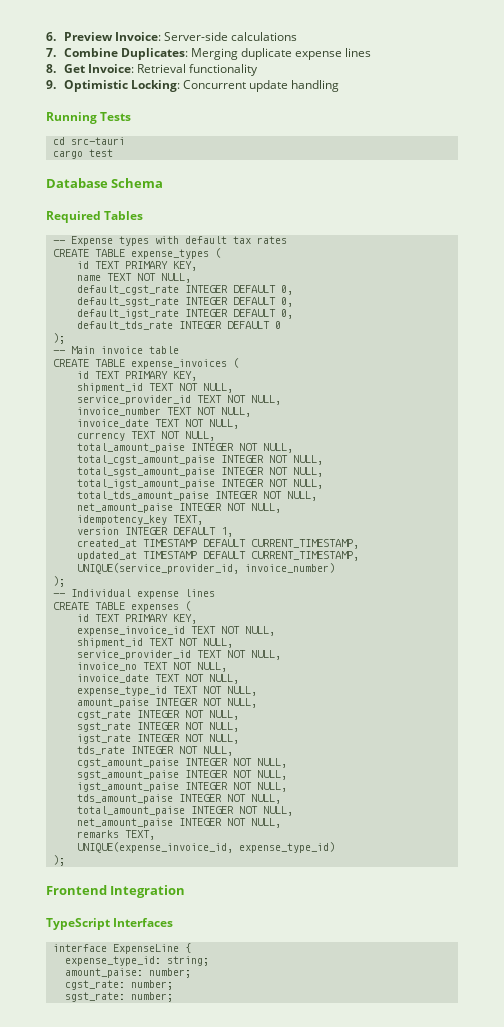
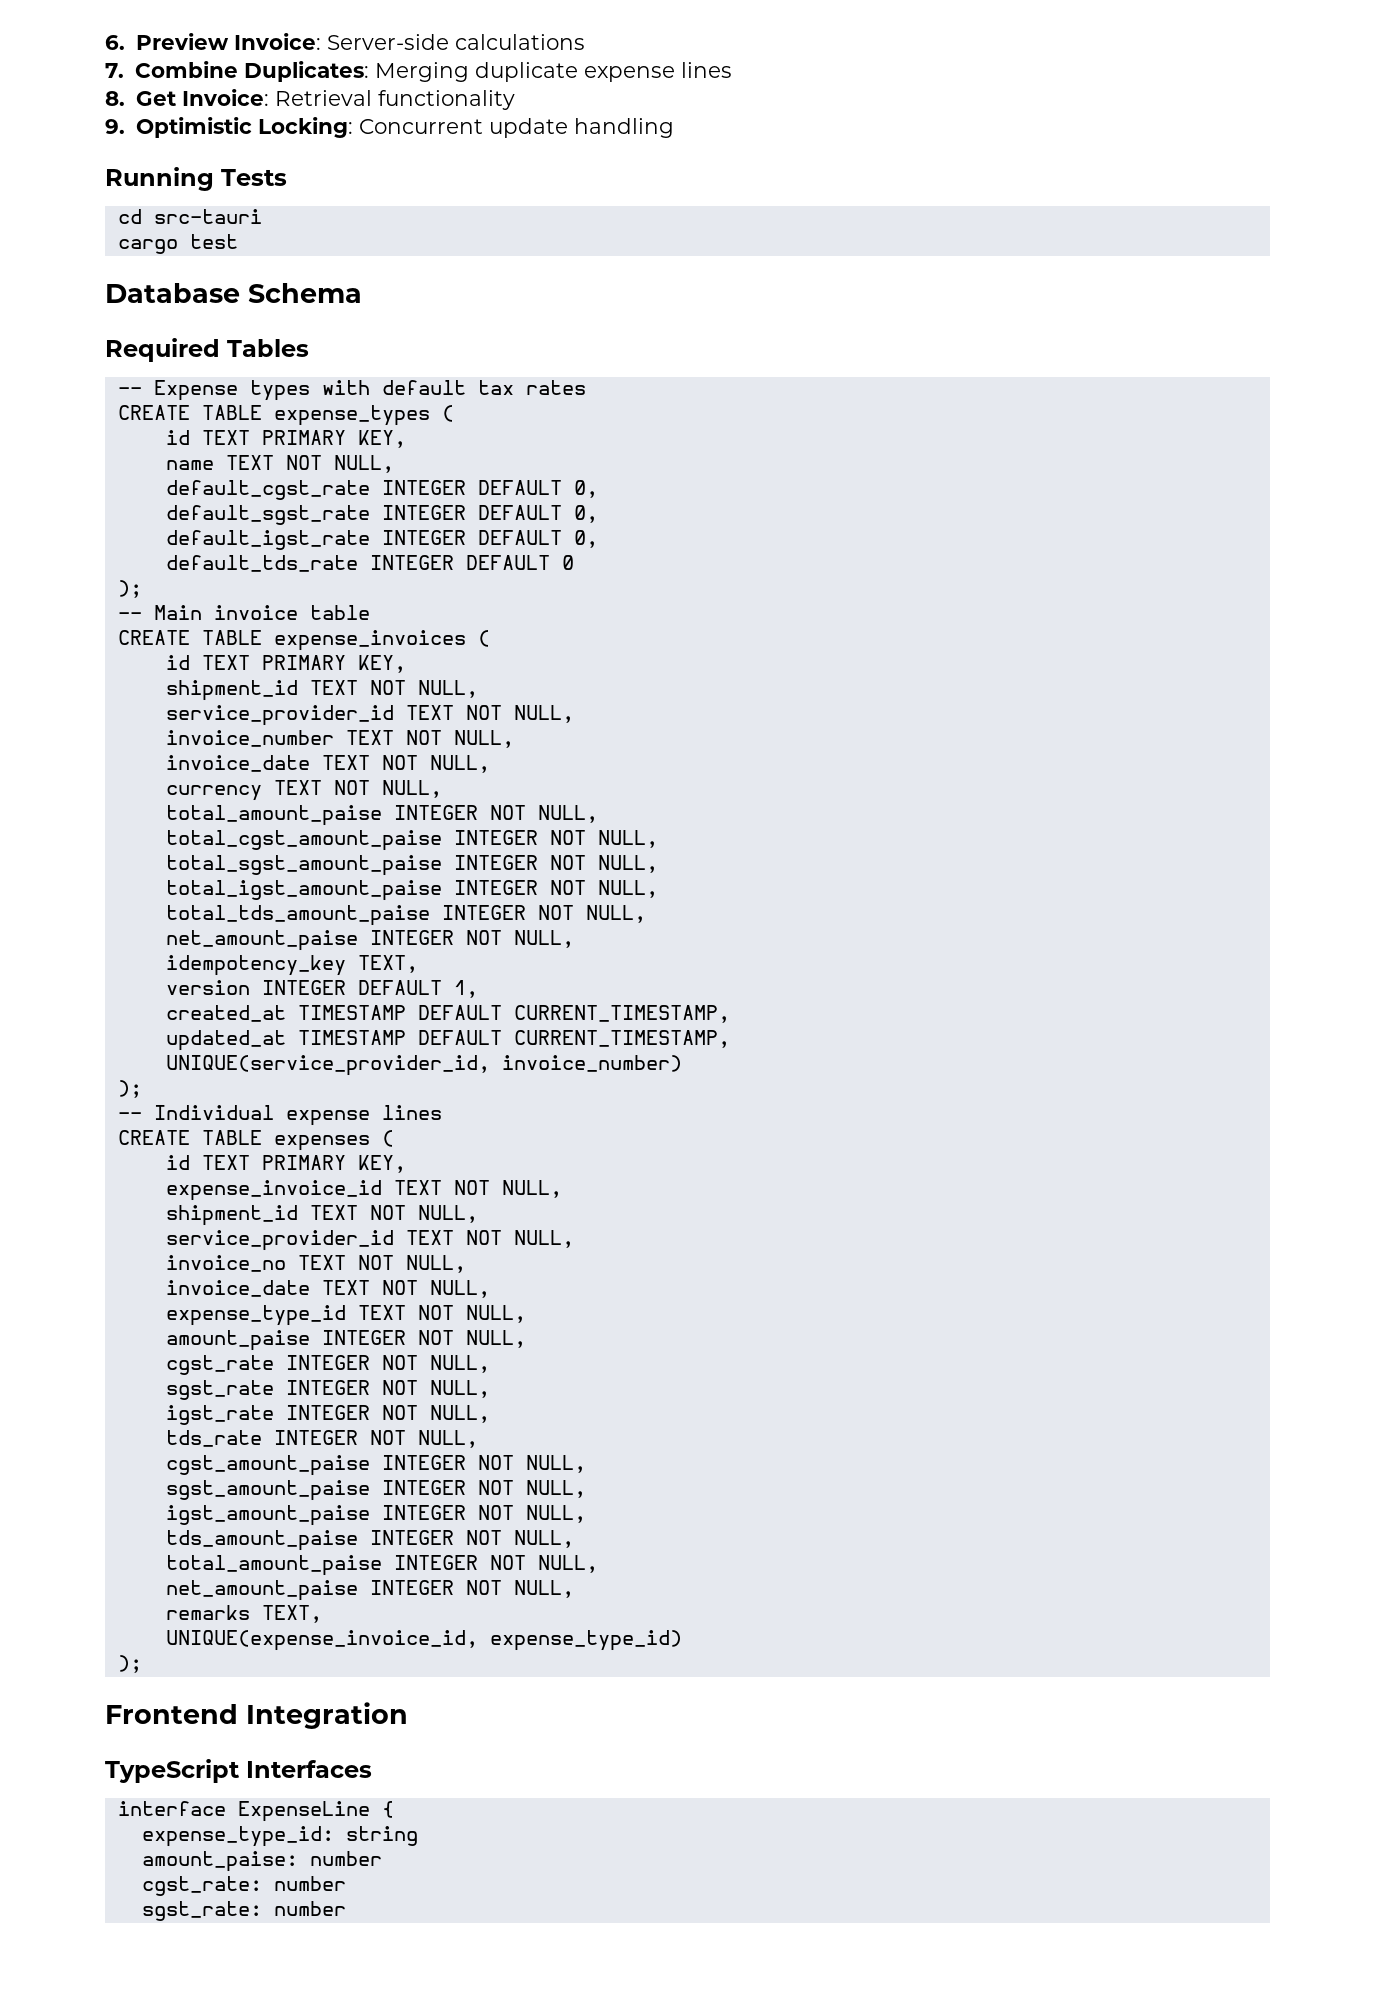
- expense_type_id: string;
+ expense_type_id: string
- amount_paise: number;
+ amount_paise: number
- cgst_rate: number;
+ cgst_rate: number
- sgst_rate: number;
+ sgst_rate: number

